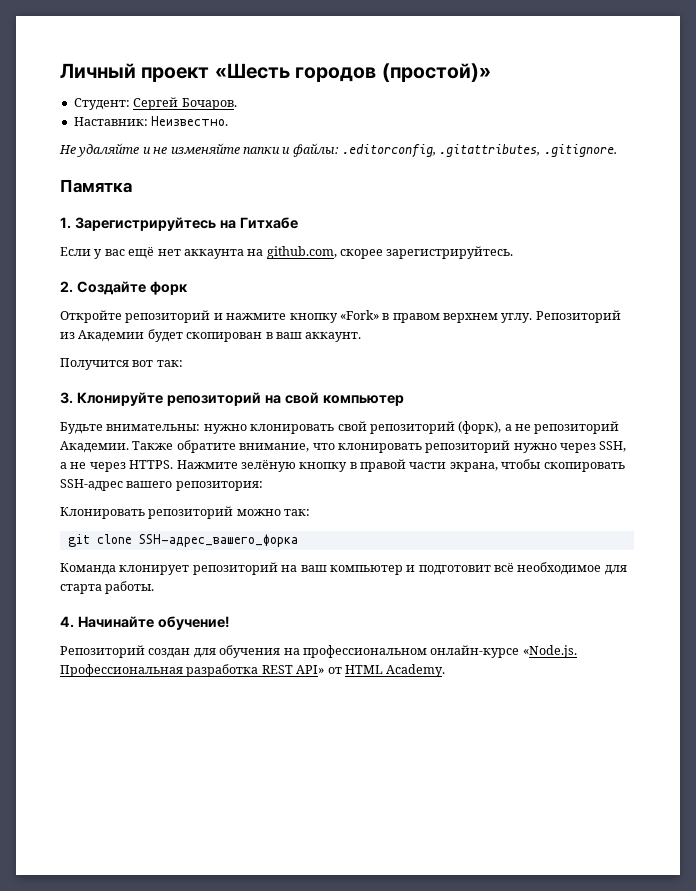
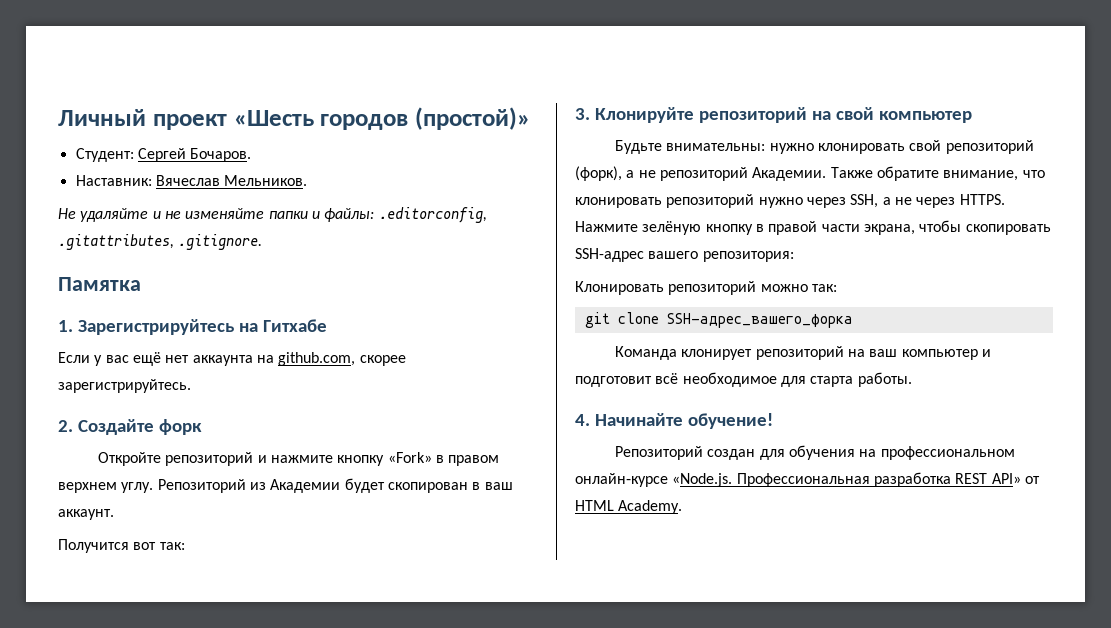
- Наставник: Неизвестно.
+ Наставник: Вячеслав Мельников.

